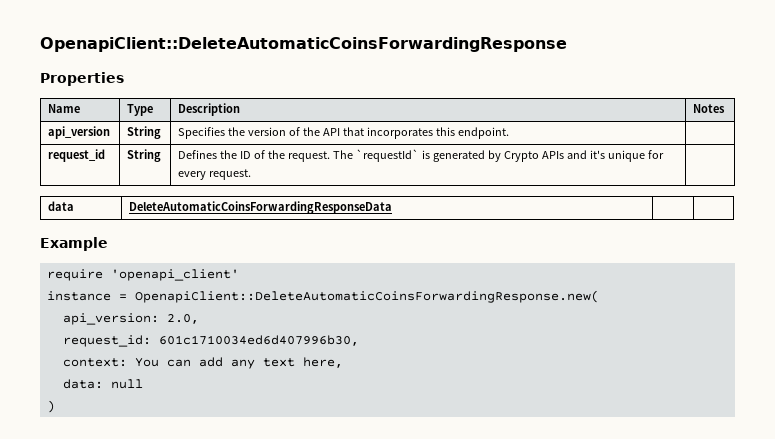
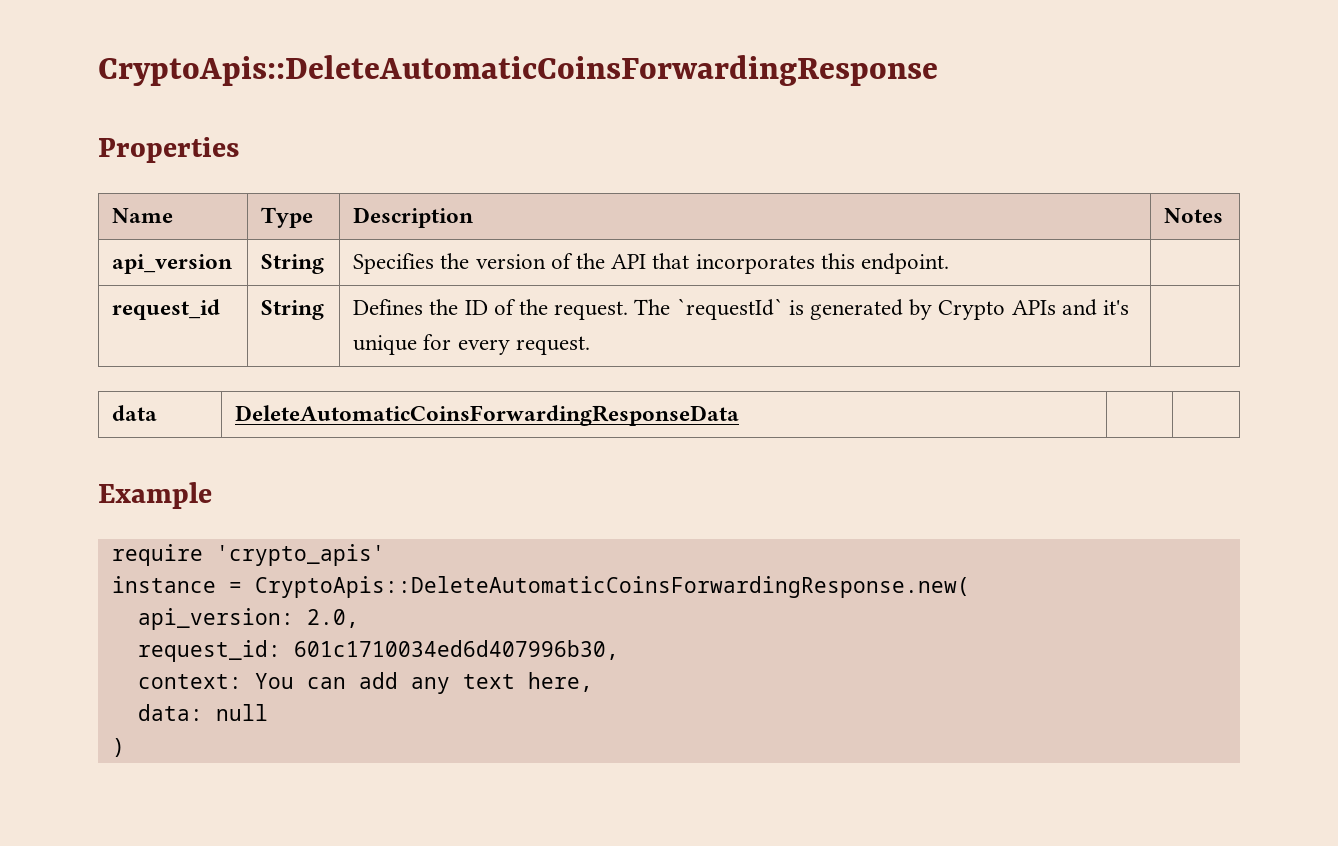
- OpenapiClient::DeleteAutomaticCoinsForwardingResponse
+ CryptoApis::DeleteAutomaticCoinsForwardingResponse
- require 'openapi_client'
+ require 'crypto_apis'
- instance = OpenapiClient::DeleteAutomaticCoinsForwardingResponse.new(
+ instance = CryptoApis::DeleteAutomaticCoinsForwardingResponse.new(

